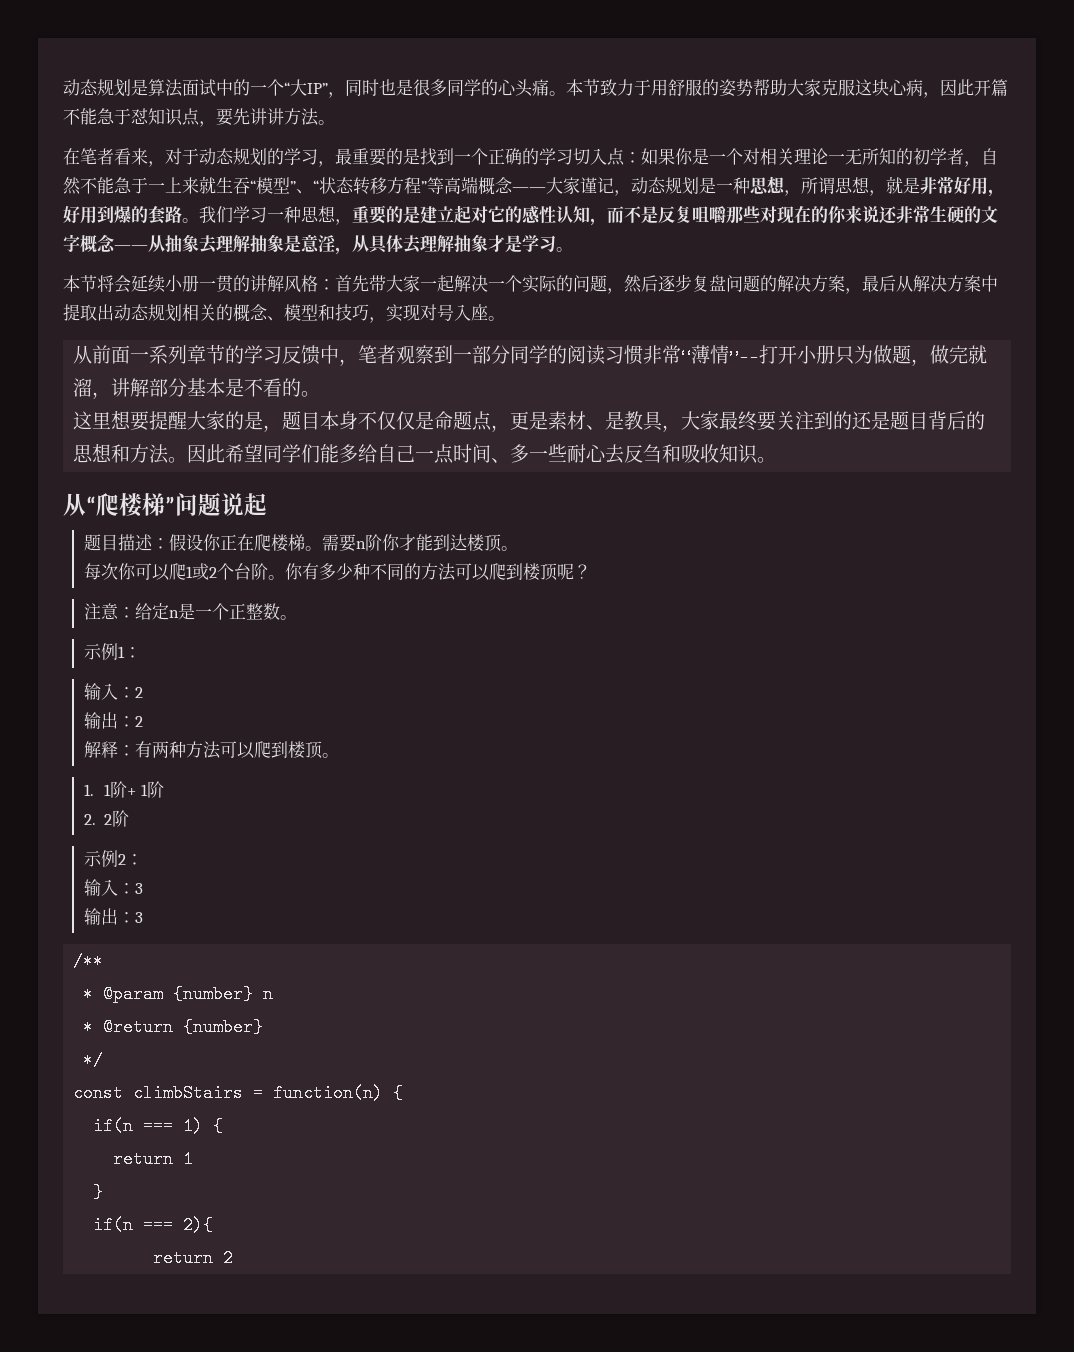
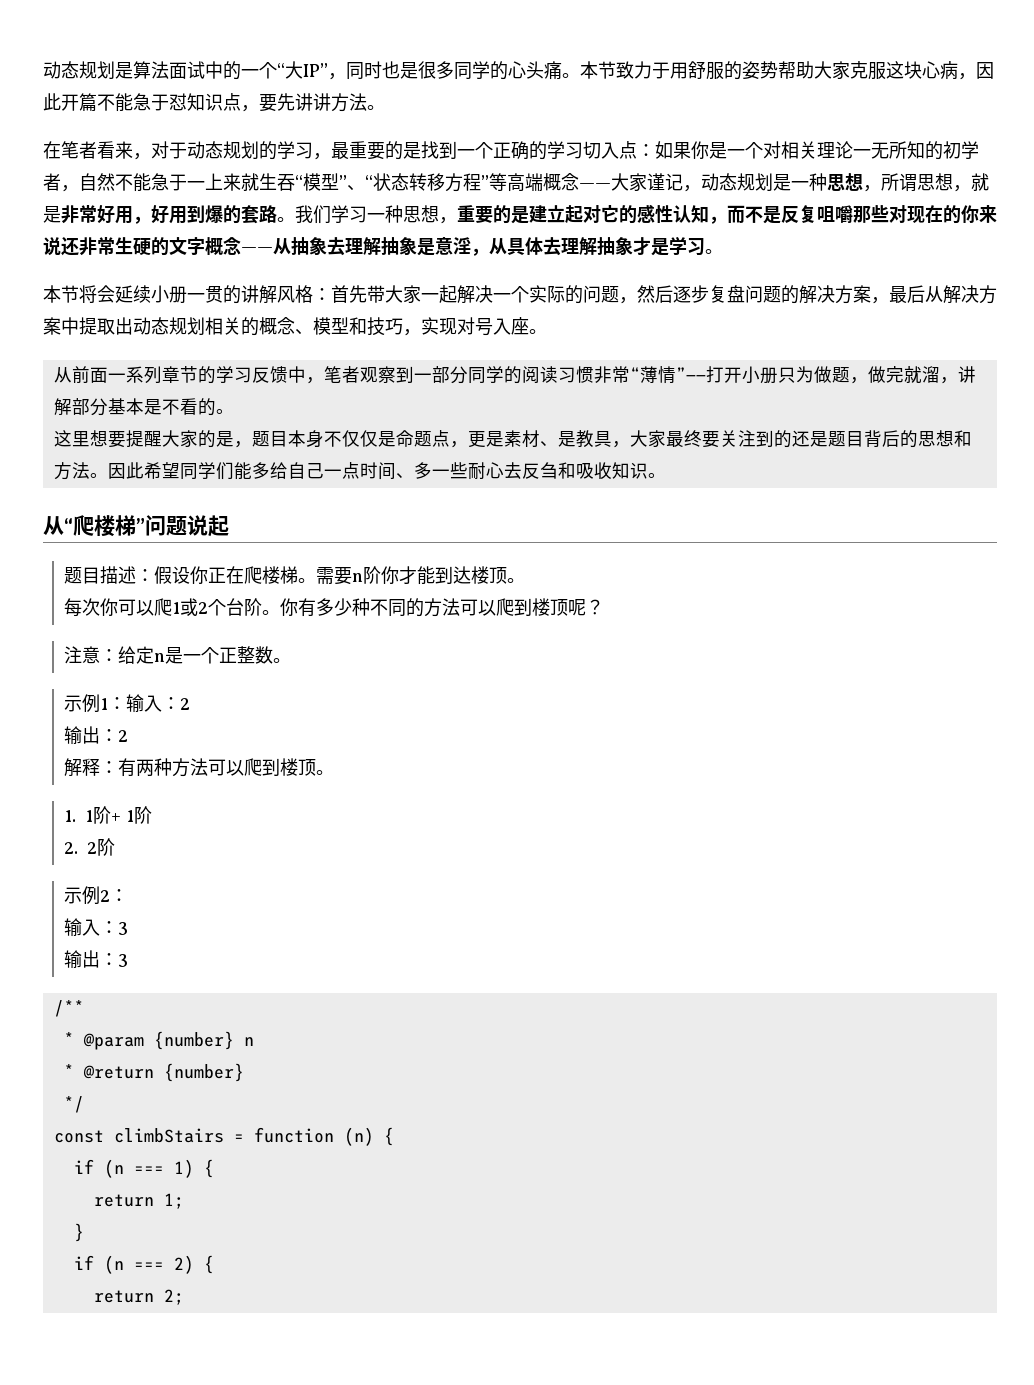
- 示例1：
- 输入：2
+ 示例1：输入：2
- const climbStairs = function(n) {
- if(n === 1) {
+ const climbStairs = function (n) {
+ if (n === 1) {
- return 1
+ return 1;
- if(n === 2){
- return 2
+ if (n === 2) {
+ return 2;

